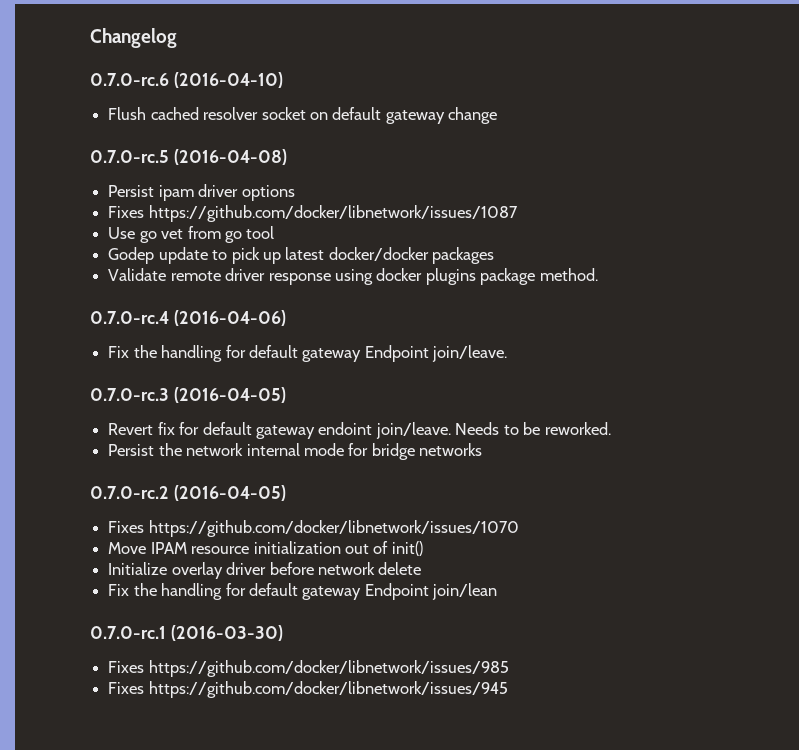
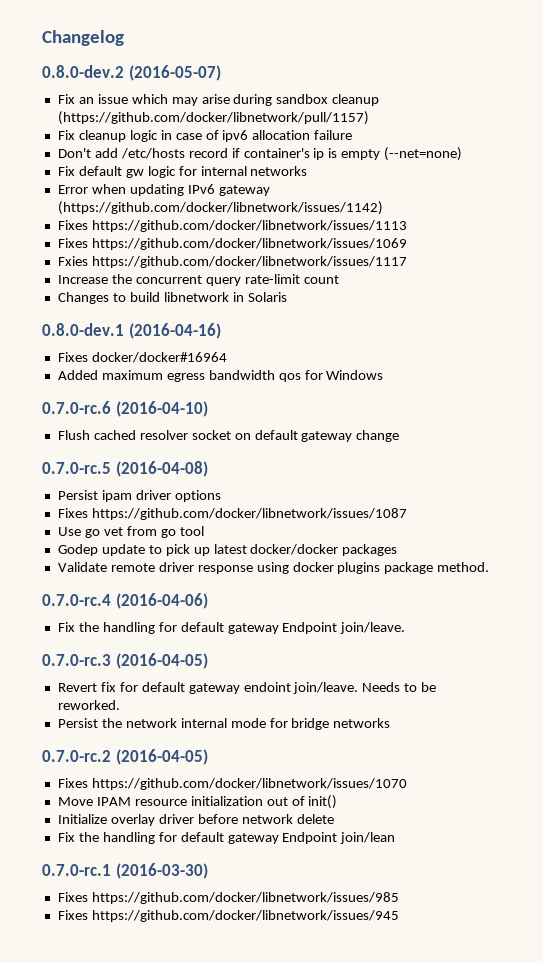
+ 0.8.0-dev.2 (2016-05-07)
+ Fix an issue which may arise during sandbox cleanup (https://github.com/docker/libnetwork/pull/1157)
+ Fix cleanup logic in case of ipv6 allocation failure
+ Don't add /etc/hosts record if container's ip is empty (--net=none)
+ Fix default gw logic for internal networks
+ Error when updating IPv6 gateway (https://github.com/docker/libnetwork/issues/1142)
+ Fixes https://github.com/docker/libnetwork/issues/1113
+ Fixes https://github.com/docker/libnetwork/issues/1069
+ Fxies https://github.com/docker/libnetwork/issues/1117
+ Increase the concurrent query rate-limit count
+ Changes to build libnetwork in Solaris
+ 0.8.0-dev.1 (2016-04-16)
+ Fixes docker/docker#16964
+ Added maximum egress bandwidth qos for Windows

